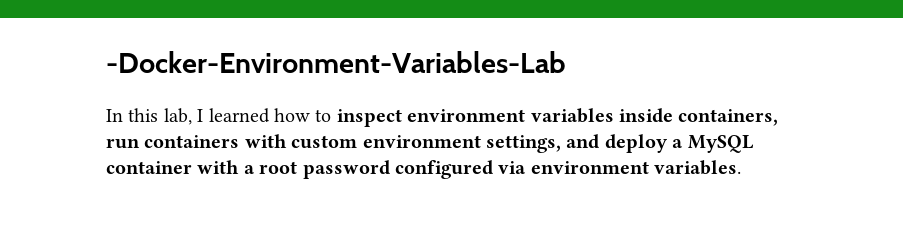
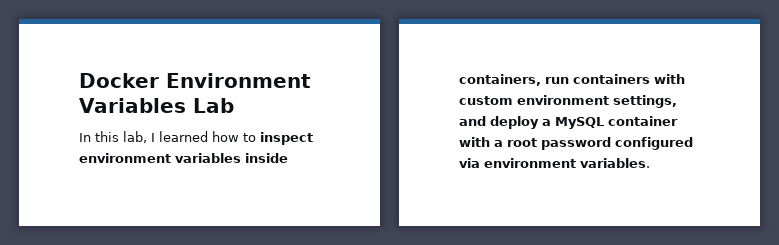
- -Docker-Environment-Variables-Lab
+ Docker Environment Variables Lab

